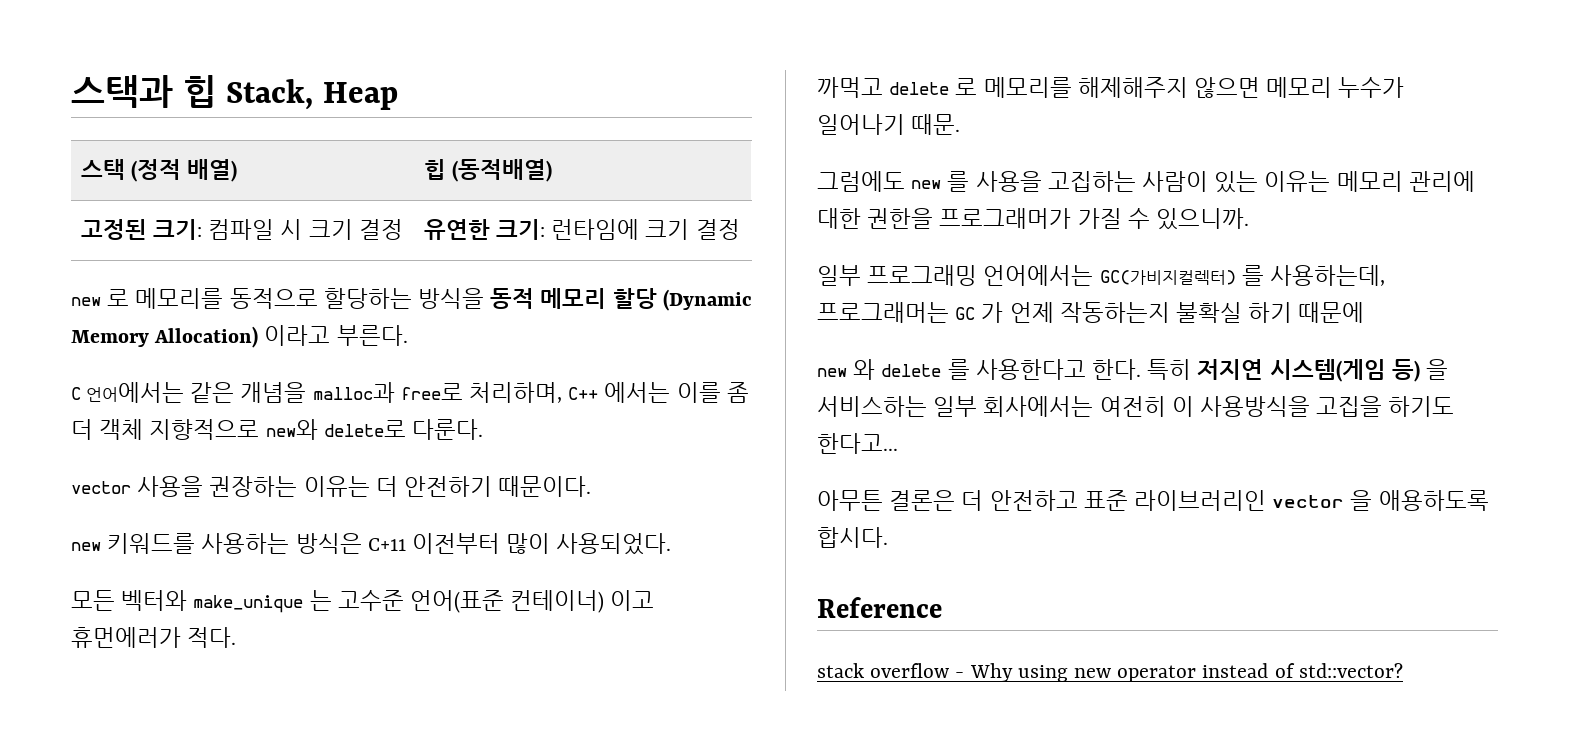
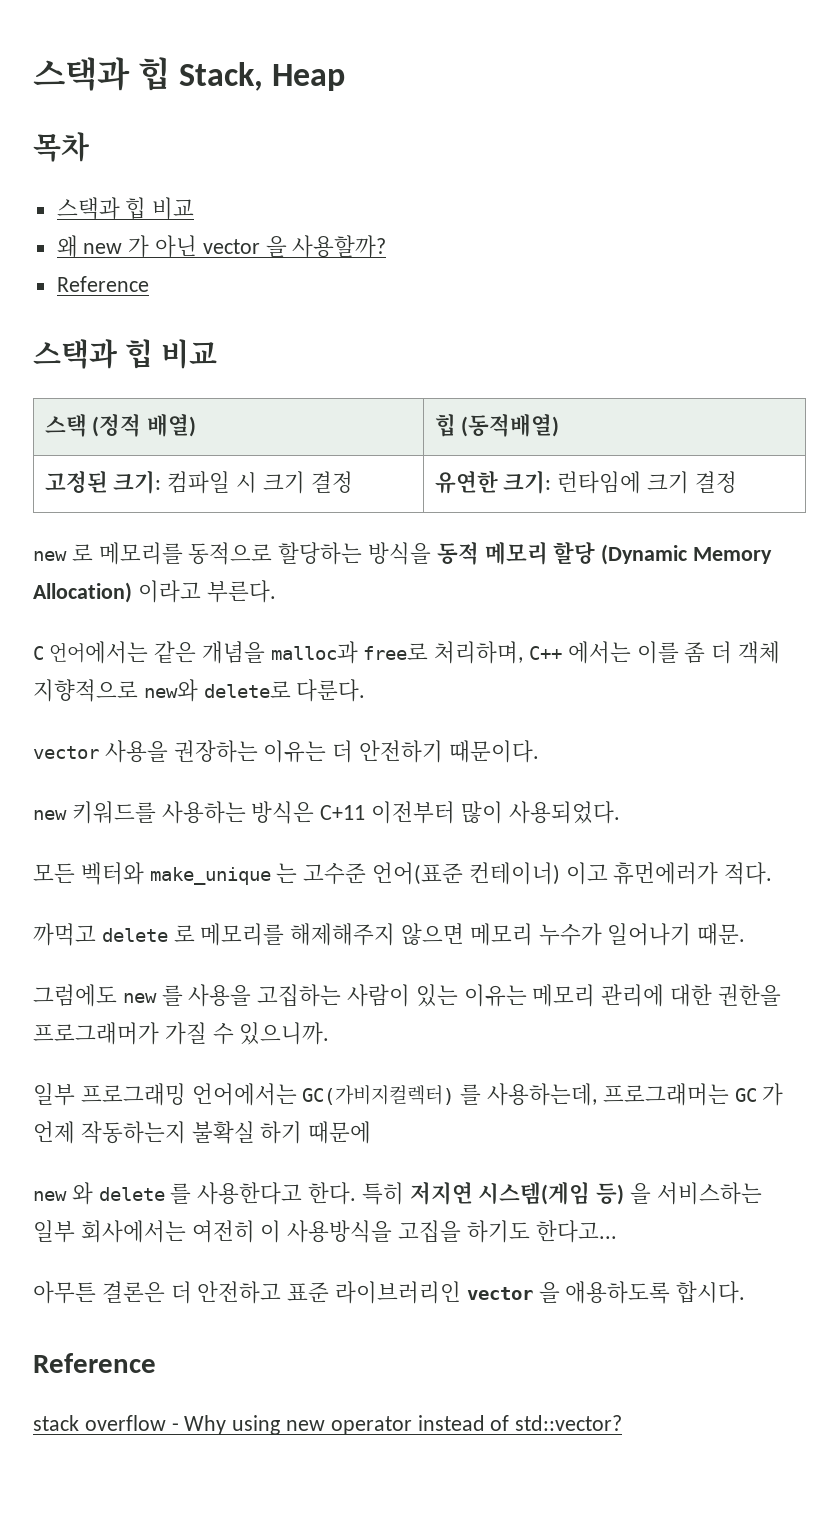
+ 목차
+ 스택과 힙 비교
+ 왜 new 가 아닌 vector 을 사용할까?
+ Reference
+ 스택과 힙 비교

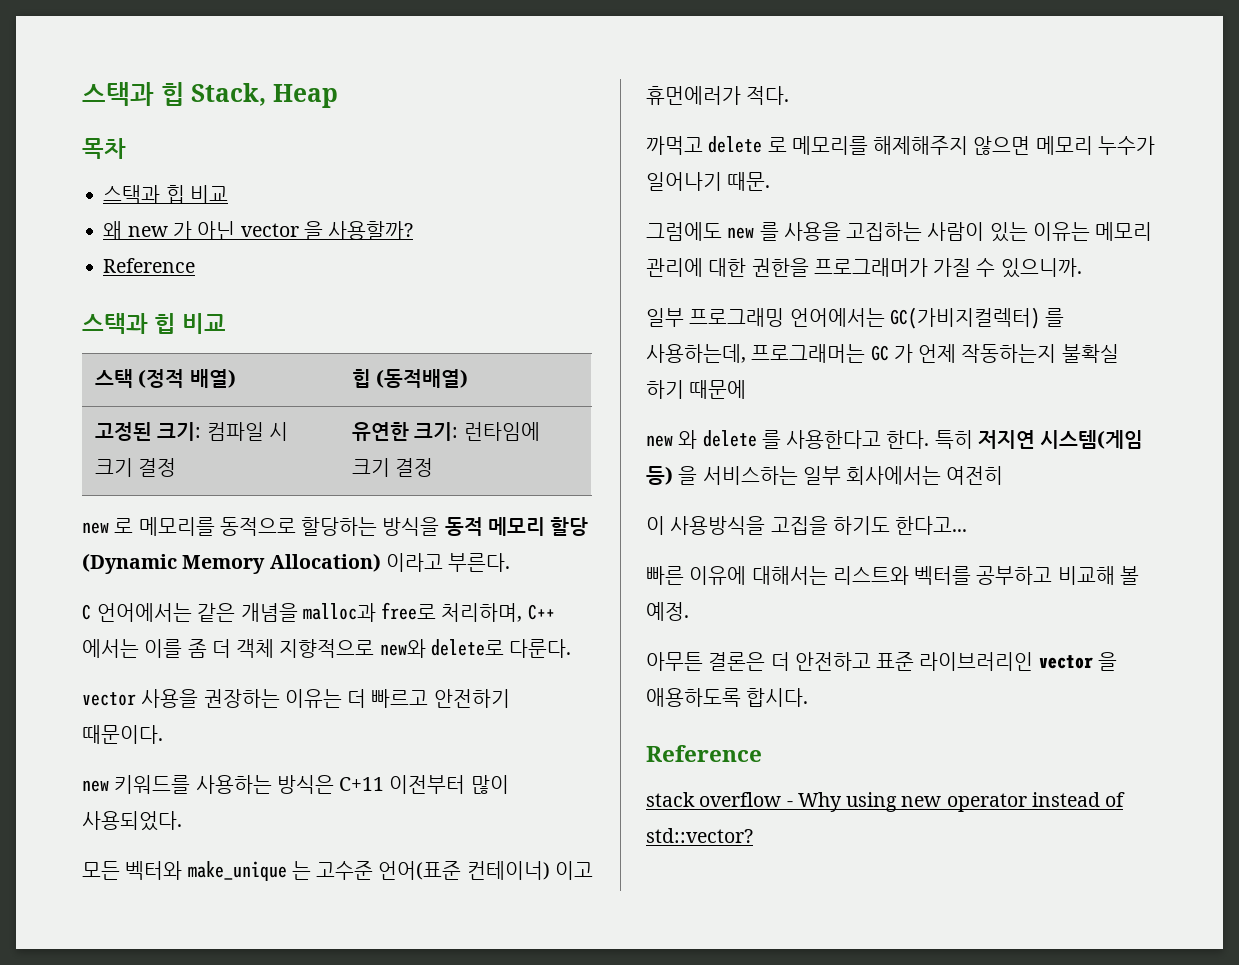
- vector 사용을 권장하는 이유는 더 안전하기 때문이다.
+ vector 사용을 권장하는 이유는 더 빠르고 안전하기 때문이다.
- 특히 저지연 시스템(게임 등) 을 서비스하는 일부 회사에서는 여전히 이 사용방식을 고집을 하기도 한다고...
+ 특히 저지연 시스템(게임 등) 을 서비스하는 일부 회사에서는 여전히
+ 이 사용방식을 고집을 하기도 한다고...
+ 빠른 이유에 대해서는 리스트와 벡터를 공부하고 비교해 볼 예정.

